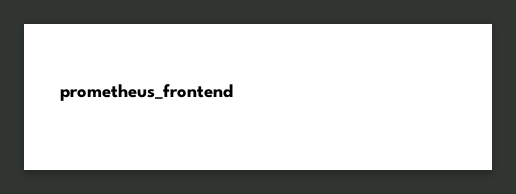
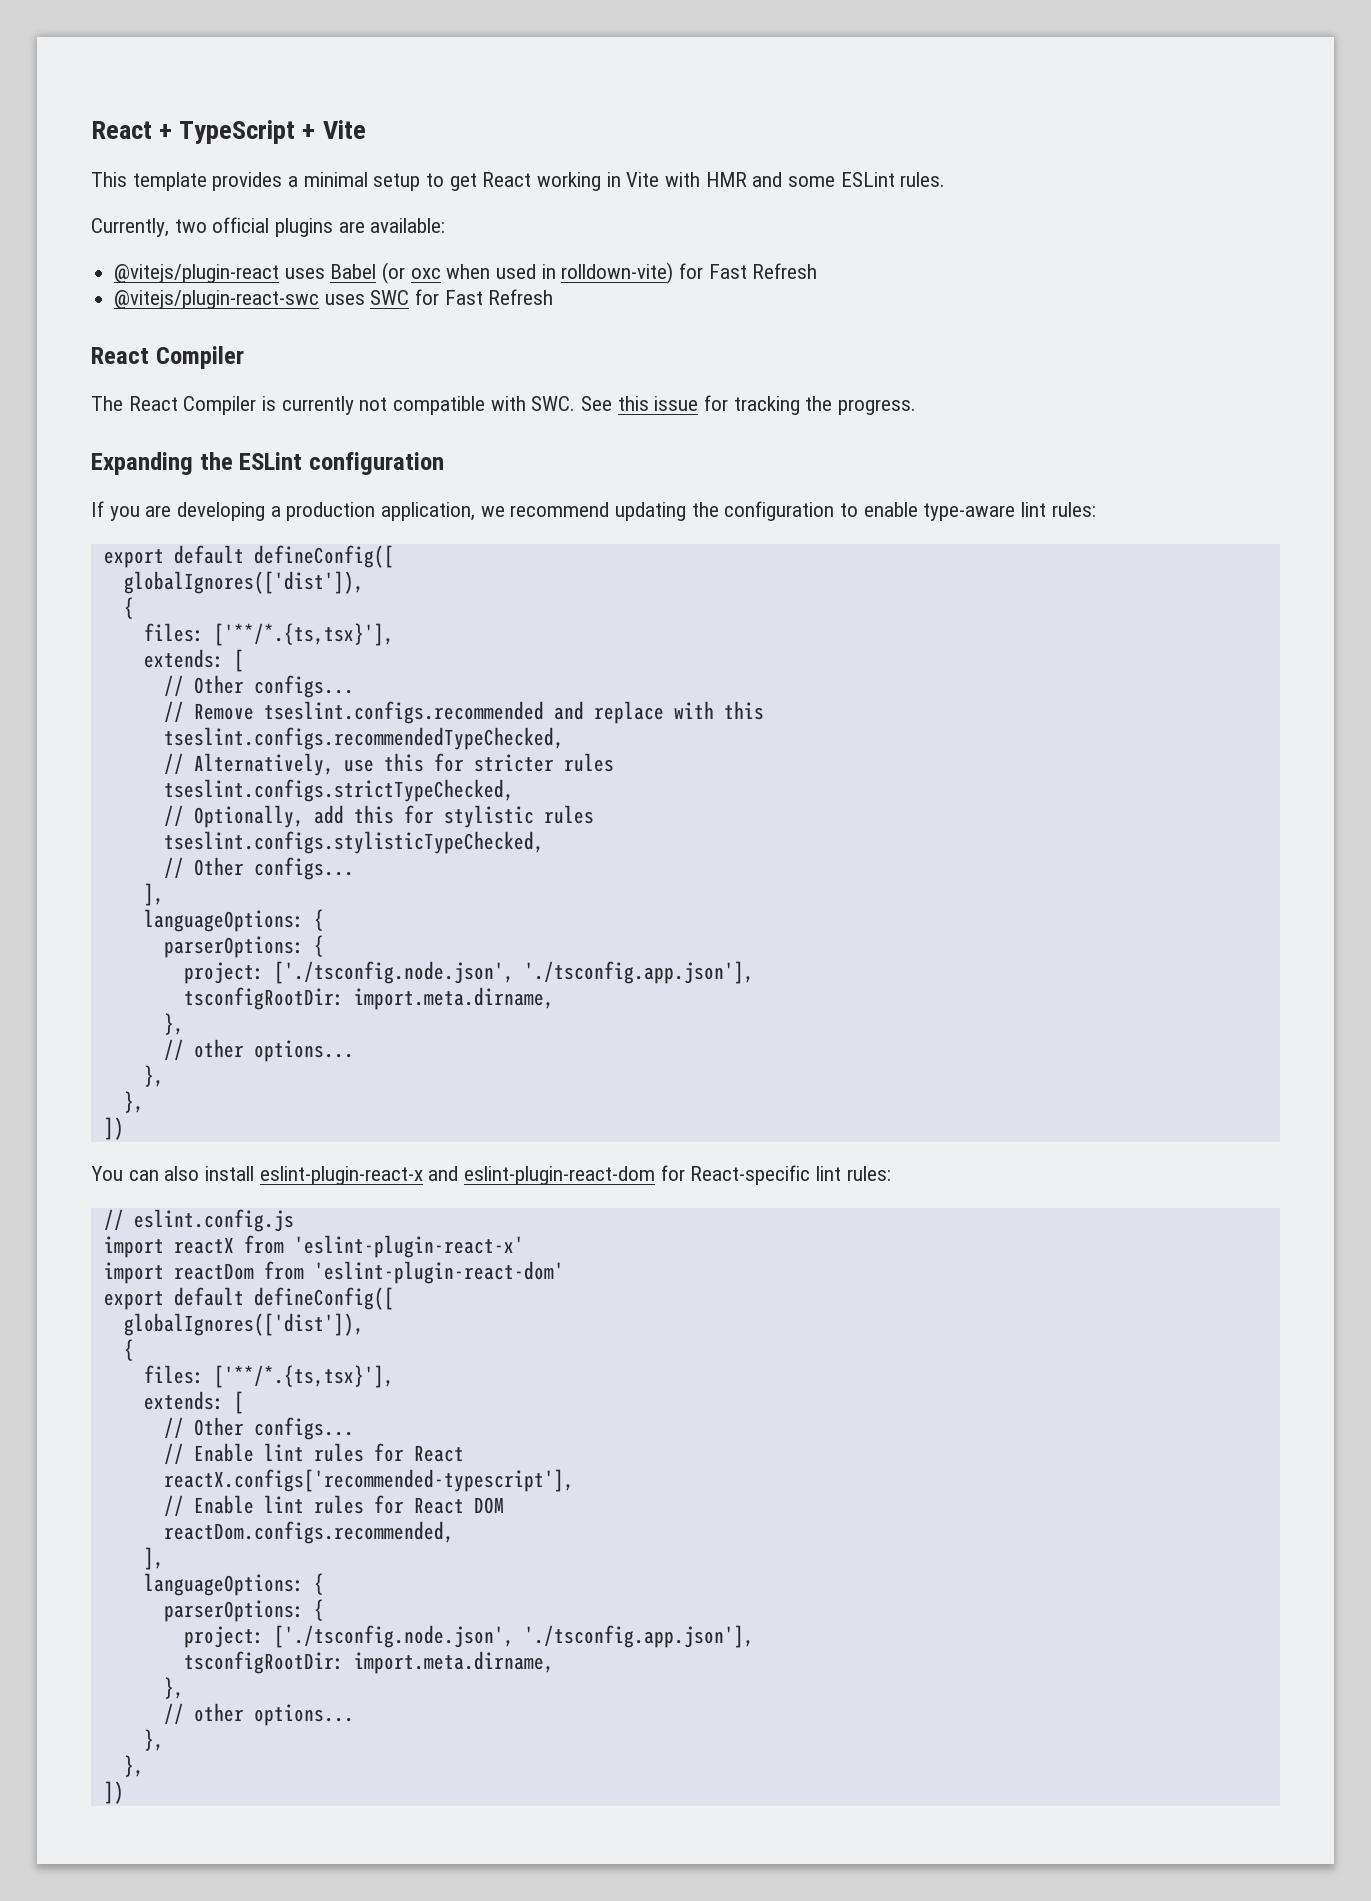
- prometheus_frontend
+ React + TypeScript + Vite
+ This template provides a minimal setup to get React working in Vite with HMR and some ESLint rules.
+ Currently, two official plugins are available:
+ @vitejs/plugin-react uses Babel (or oxc when used in rolldown-vite) for Fast Refresh
+ @vitejs/plugin-react-swc uses SWC for Fast Refresh
+ React Compiler
+ The React Compiler is currently not compatible with SWC. See this issue for tracking the progress.
+ Expanding the ESLint configuration
+ If you are developing a production application, we recommend updating the configuration to enable type-aware lint rules:
+ export default defineConfig([
+ globalIgnores(['dist']),
+ {
+ files: ['**/*.{ts,tsx}'],
+ extends: [
+ // Other configs...
+ // Remove tseslint.configs.recommended and replace with this
+ tseslint.configs.recommendedTypeChecked,
+ // Alternatively, use this for stricter rules
+ tseslint.configs.strictTypeChecked,
+ // Optionally, add this for stylistic rules
+ tseslint.configs.stylisticTypeChecked,
+ // Other configs...
+ ],
+ languageOptions: {
+ parserOptions: {
+ project: ['./tsconfig.node.json', './tsconfig.app.json'],
+ tsconfigRootDir: import.meta.dirname,
+ },
+ // other options...
+ },
+ },
+ ])
+ You can also install eslint-plugin-react-x and eslint-plugin-react-dom for React-specific lint rules:
+ // eslint.config.js
+ import reactX from 'eslint-plugin-react-x'
+ import reactDom from 'eslint-plugin-react-dom'
+ export default defineConfig([
+ globalIgnores(['dist']),
+ {
+ files: ['**/*.{ts,tsx}'],
+ extends: [
+ // Other configs...
+ // Enable lint rules for React
+ reactX.configs['recommended-typescript'],
+ // Enable lint rules for React DOM
+ reactDom.configs.recommended,
+ ],
+ languageOptions: {
+ parserOptions: {
+ project: ['./tsconfig.node.json', './tsconfig.app.json'],
+ tsconfigRootDir: import.meta.dirname,
+ },
+ // other options...
+ },
+ },
+ ])

